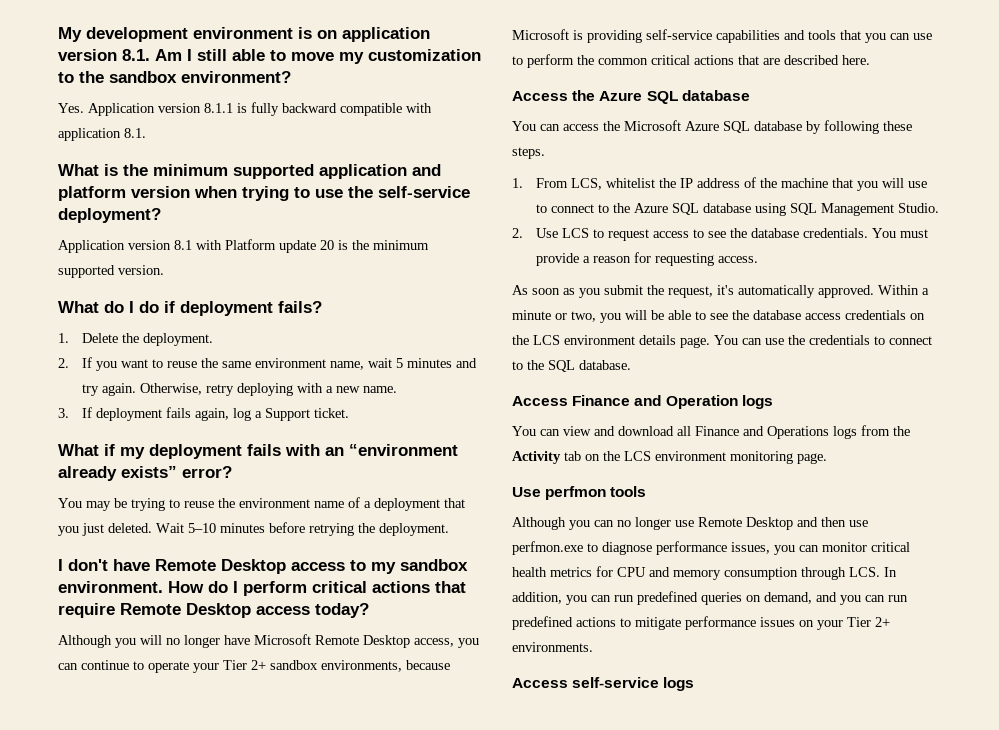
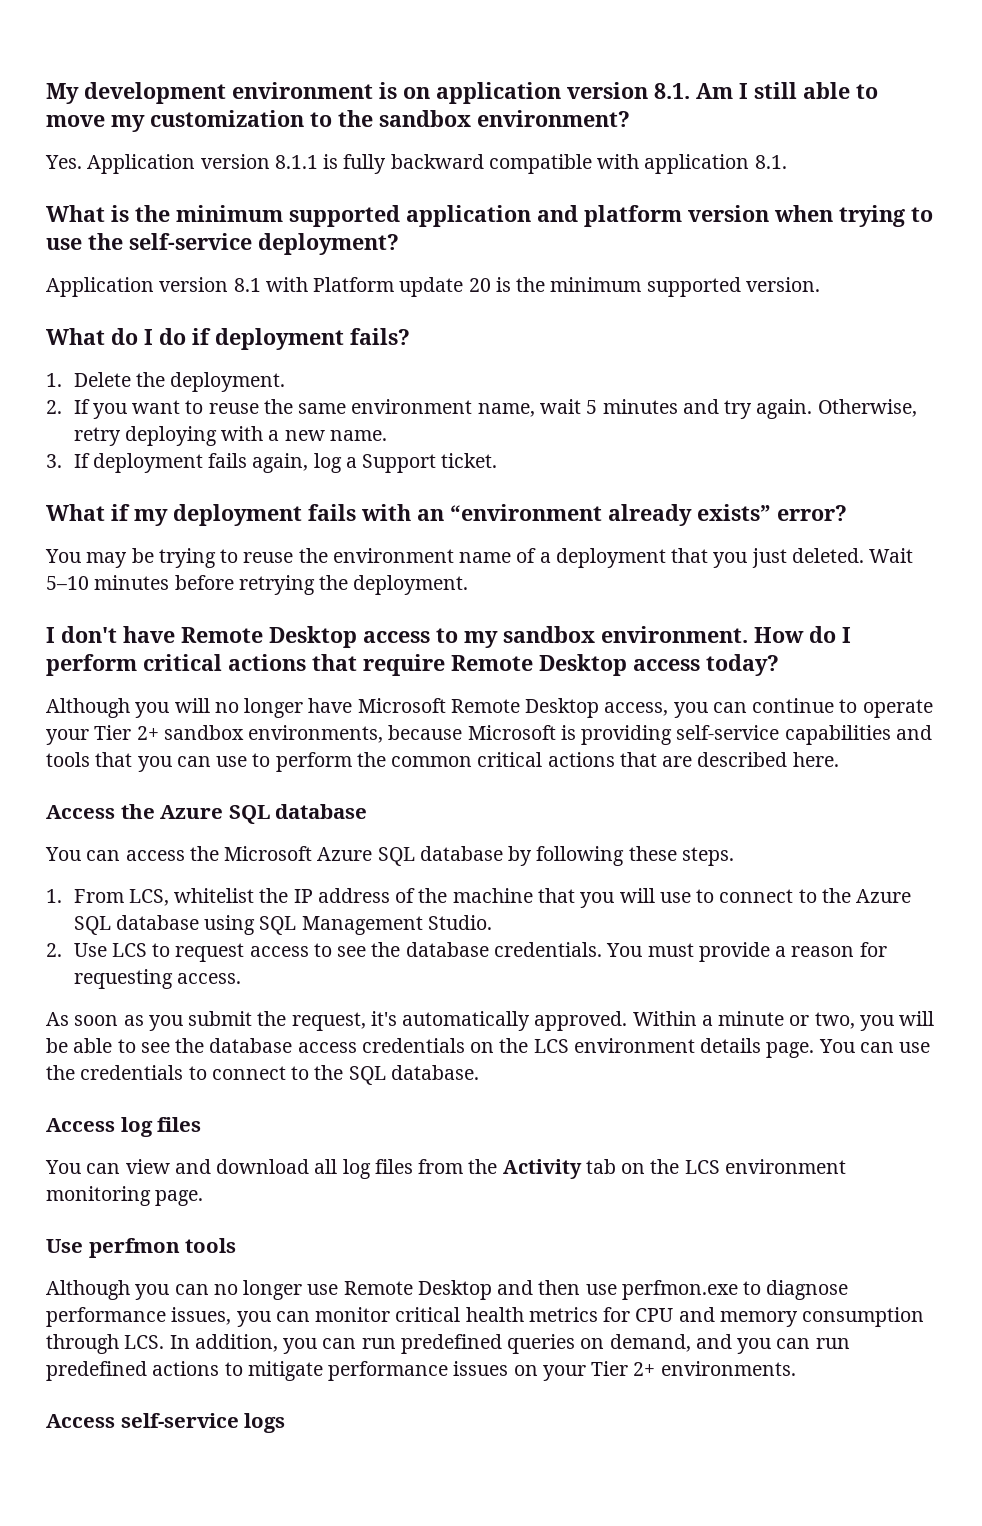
- Access Finance and Operation logs
+ Access log files
- You can view and download all Finance and Operations logs from the Activity tab on the LCS environment monitoring page.
+ You can view and download all log files from the Activity tab on the LCS environment monitoring page.

